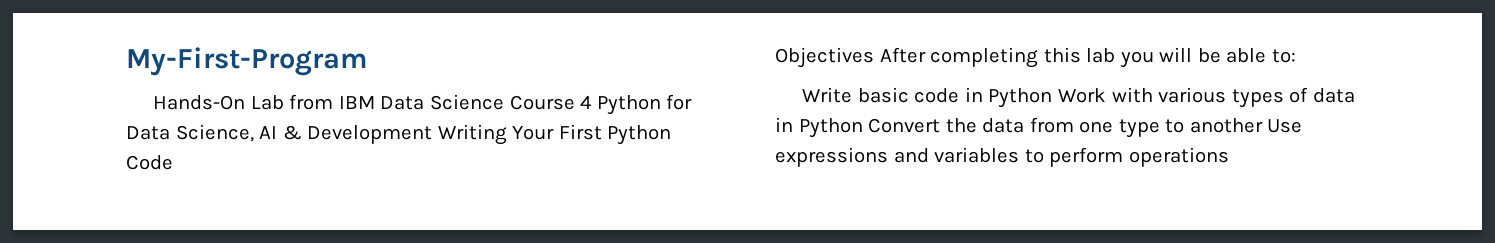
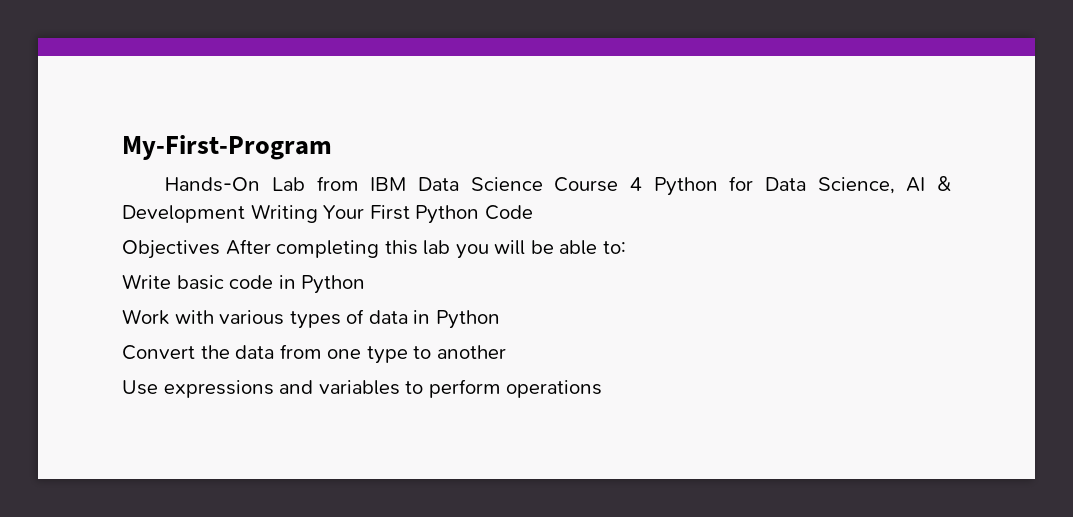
- Write basic code in Python Work with various types of data in Python Convert the data from one type to another Use expressions and variables to perform operations
+ Write basic code in Python
+ Work with various types of data in Python
+ Convert the data from one type to another
+ Use expressions and variables to perform operations

